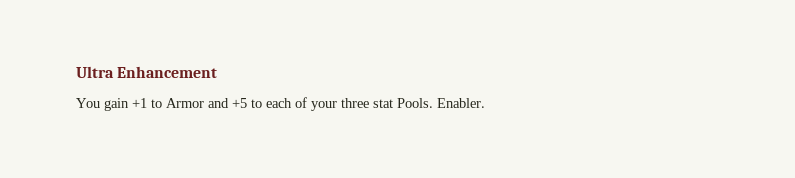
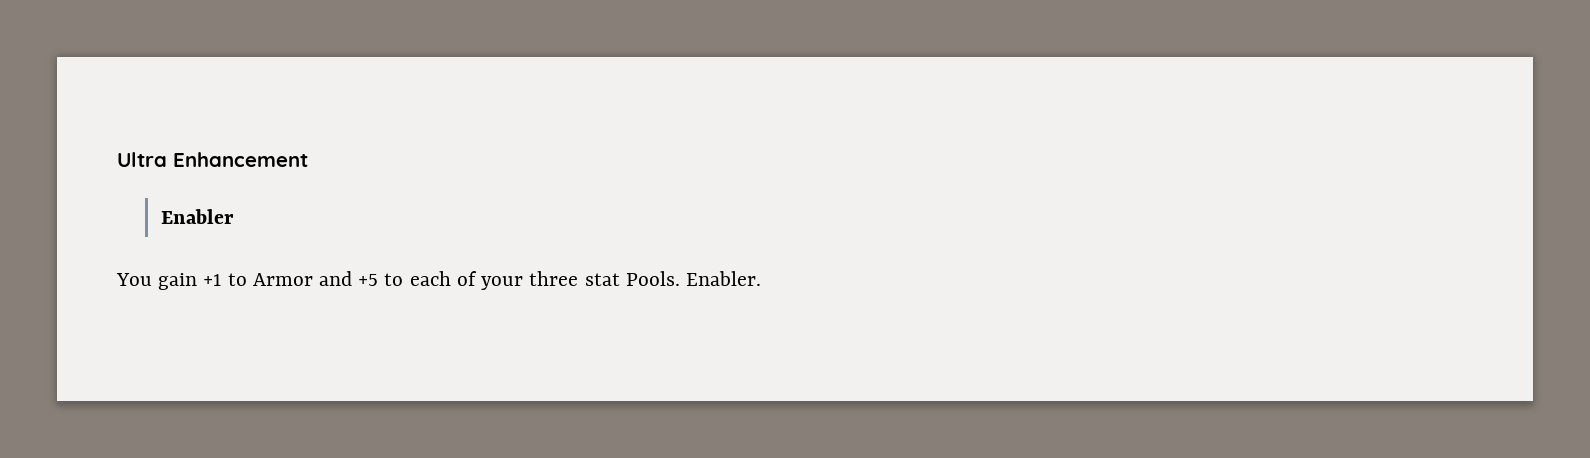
+ Enabler

